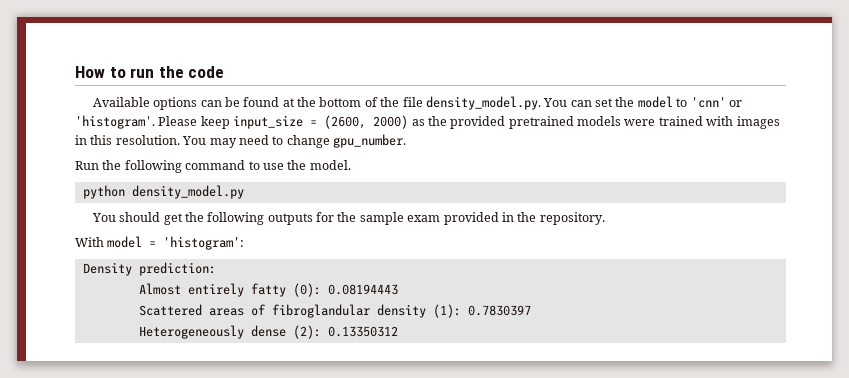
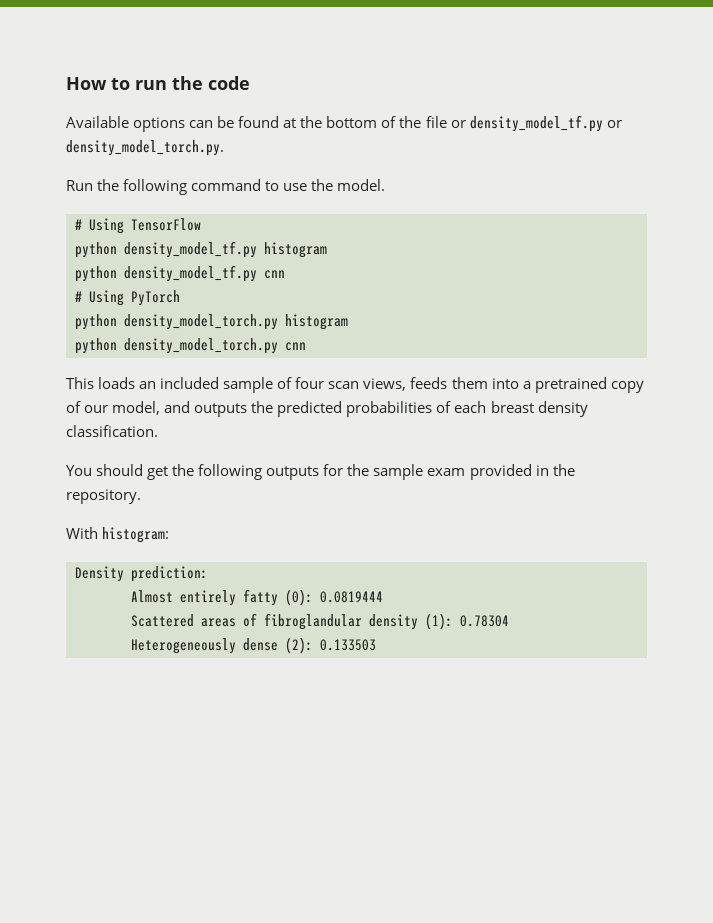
- Available options can be found at the bottom of the file density_model.py. You can set the model to 'cnn' or 'histogram'. Please keep input_size = (2600, 2000) as the provided pretrained models were trained with images in this resolution. You may need to change gpu_number.
+ Available options can be found at the bottom of the file or density_model_tf.py or density_model_torch.py.
- python density_model.py
+ # Using TensorFlow
+ python density_model_tf.py histogram
+ python density_model_tf.py cnn
+ # Using PyTorch
+ python density_model_torch.py histogram
+ python density_model_torch.py cnn
+ This loads an included sample of four scan views, feeds them into a pretrained copy of our model, and outputs the predicted probabilities of each breast density classification.
- With model = 'histogram':
+ With histogram:
- Almost entirely fatty (0): 0.08194443
+ Almost entirely fatty (0): 0.0819444
- Scattered areas of fibroglandular density (1): 0.7830397
+ Scattered areas of fibroglandular density (1): 0.78304
- Heterogeneously dense (2): 0.13350312
+ Heterogeneously dense (2): 0.133503

